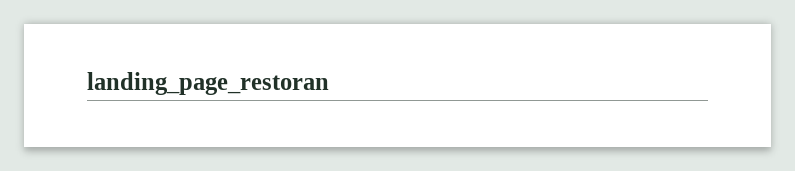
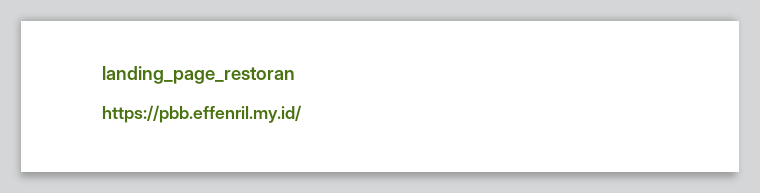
+ https://pbb.effenril.my.id/

